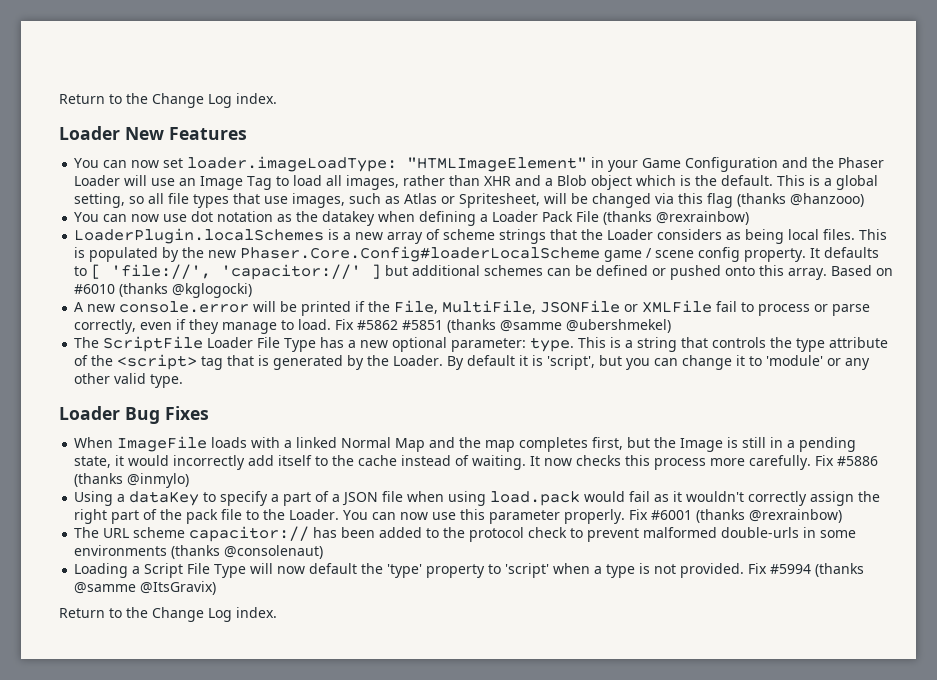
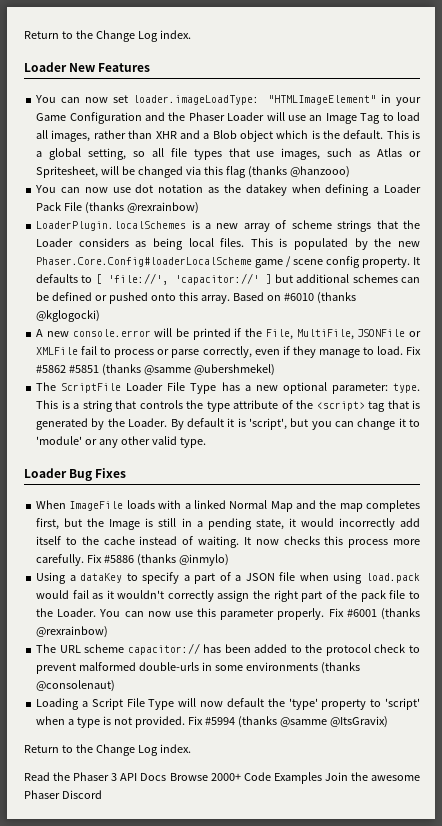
+ Read the Phaser 3 API Docs Browse 2000+ Code Examples Join the awesome Phaser Discord

